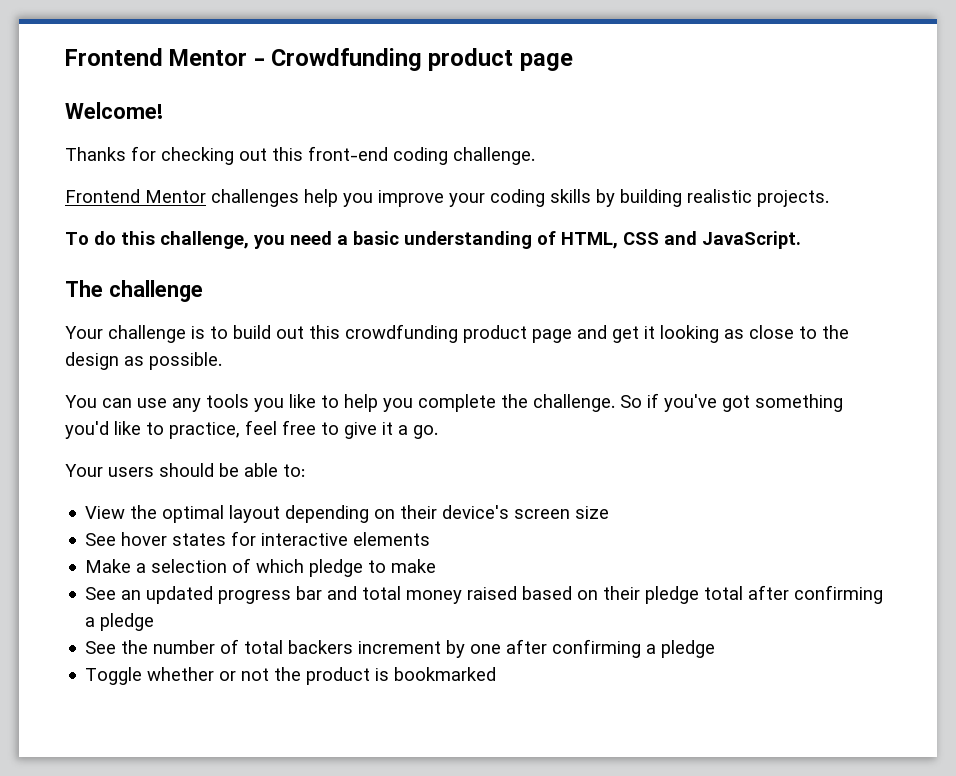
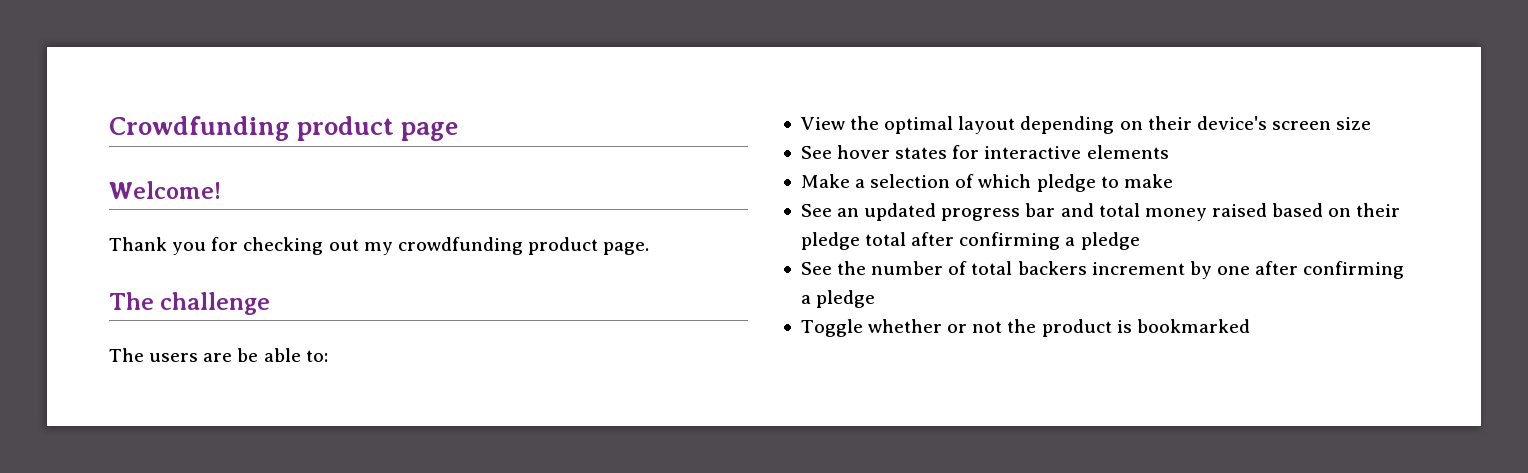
- Frontend Mentor - Crowdfunding product page
+ Crowdfunding product page
- Thanks for checking out this front-end coding challenge.
- Frontend Mentor challenges help you improve your coding skills by building realistic projects.
- To do this challenge, you need a basic understanding of HTML, CSS and JavaScript.
+ Thank you for checking out my crowdfunding product page.
  The challenge
- Your challenge is to build out this crowdfunding product page and get it looking as close to the design as possible.
- You can use any tools you like to help you complete the challenge. So if you've got something you'd like to practice, feel free to give it a go.
- Your users should be able to:
+ The users are be able to:

